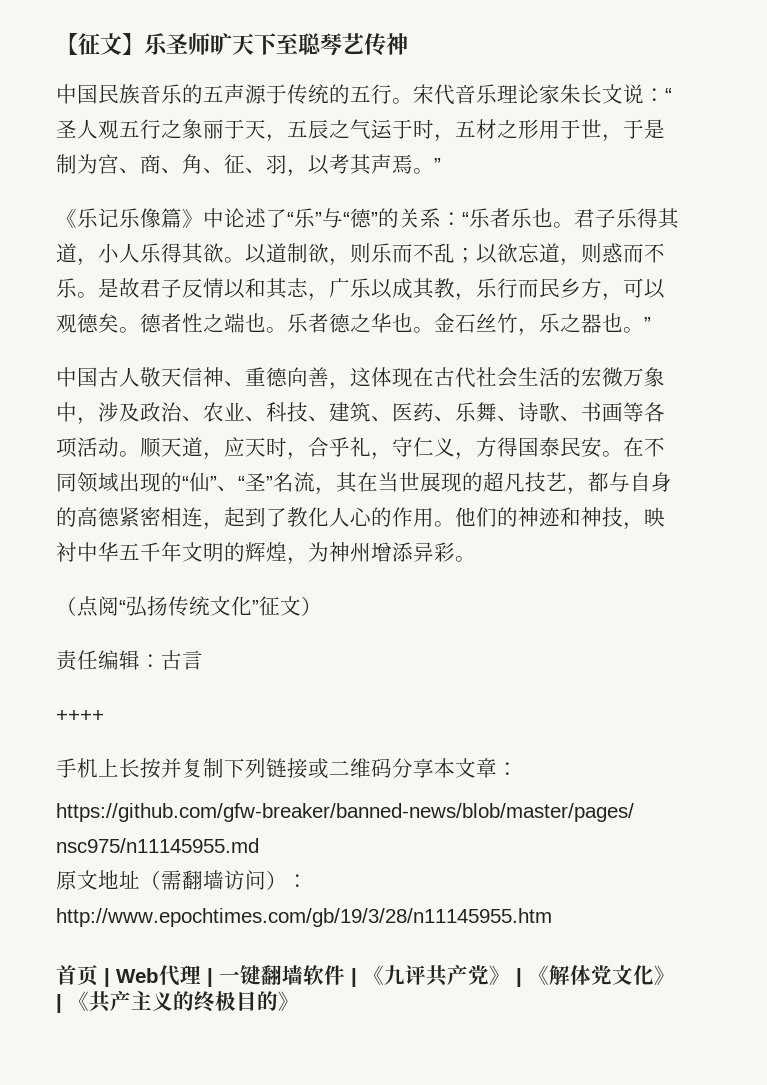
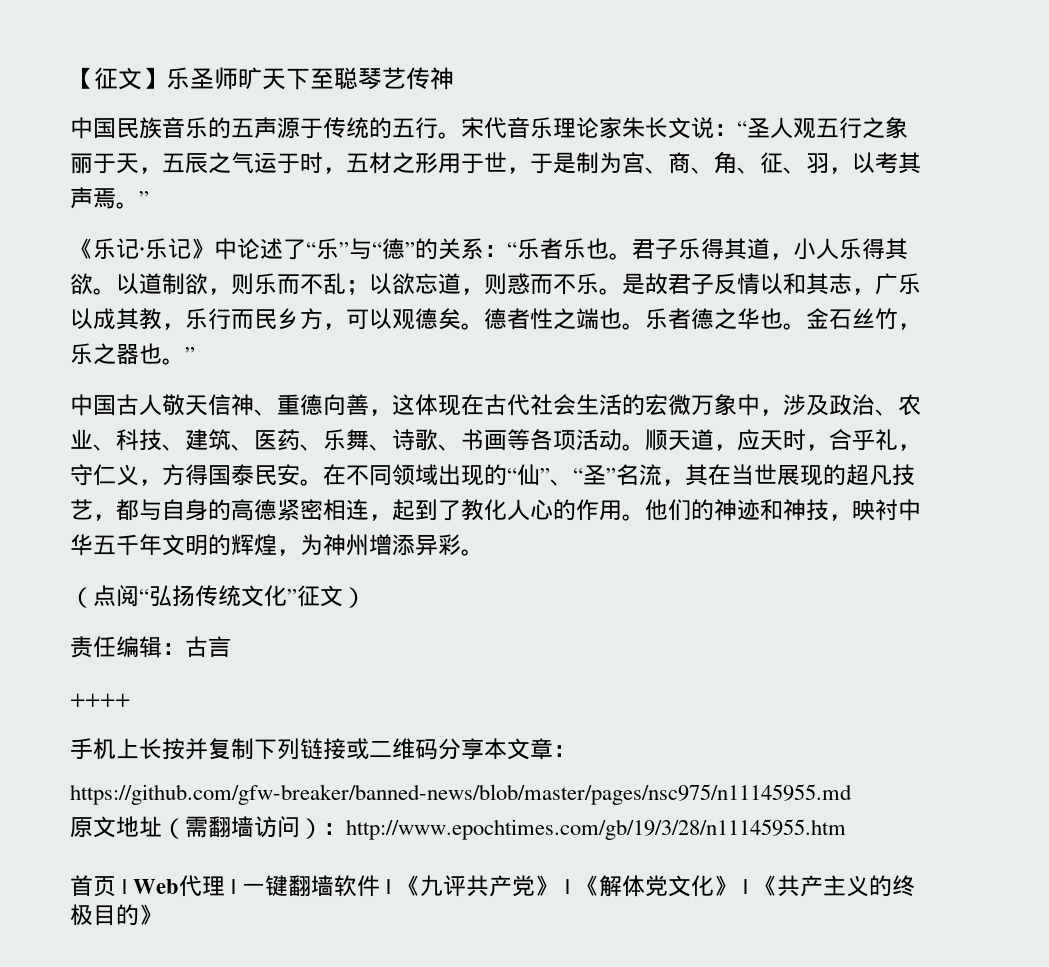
- 《乐记乐像篇》中论述了“乐”与“德”的关系：“乐者乐也。
+ 《乐记‧乐记》中论述了“乐”与“德”的关系：“乐者乐也。

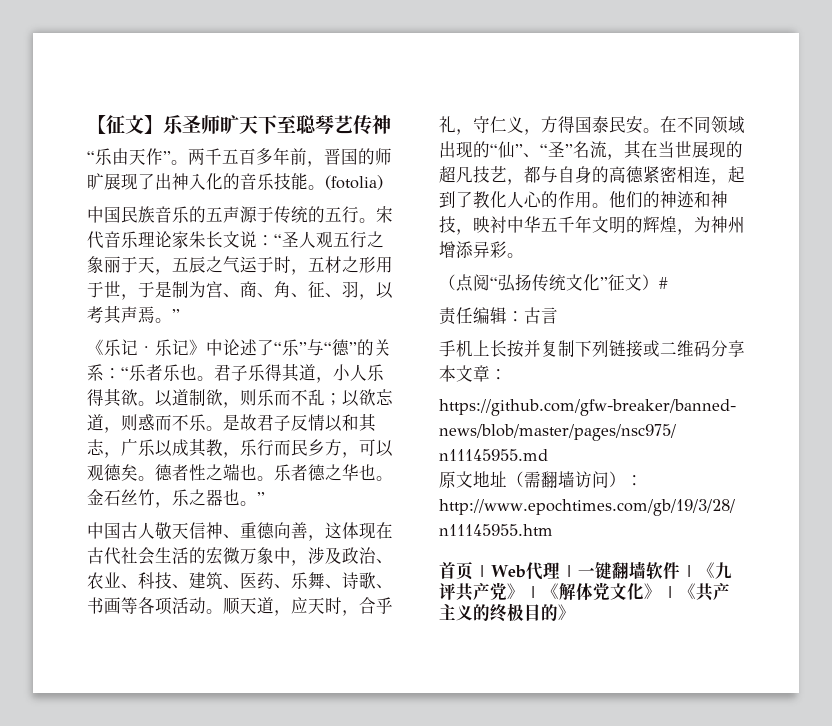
+ “乐由天作”。两千五百多年前，晋国的师旷展现了出神入化的音乐技能。(fotolia)
- （点阅“弘扬传统文化”征文）
+ （点阅“弘扬传统文化”征文）#
- ++++

